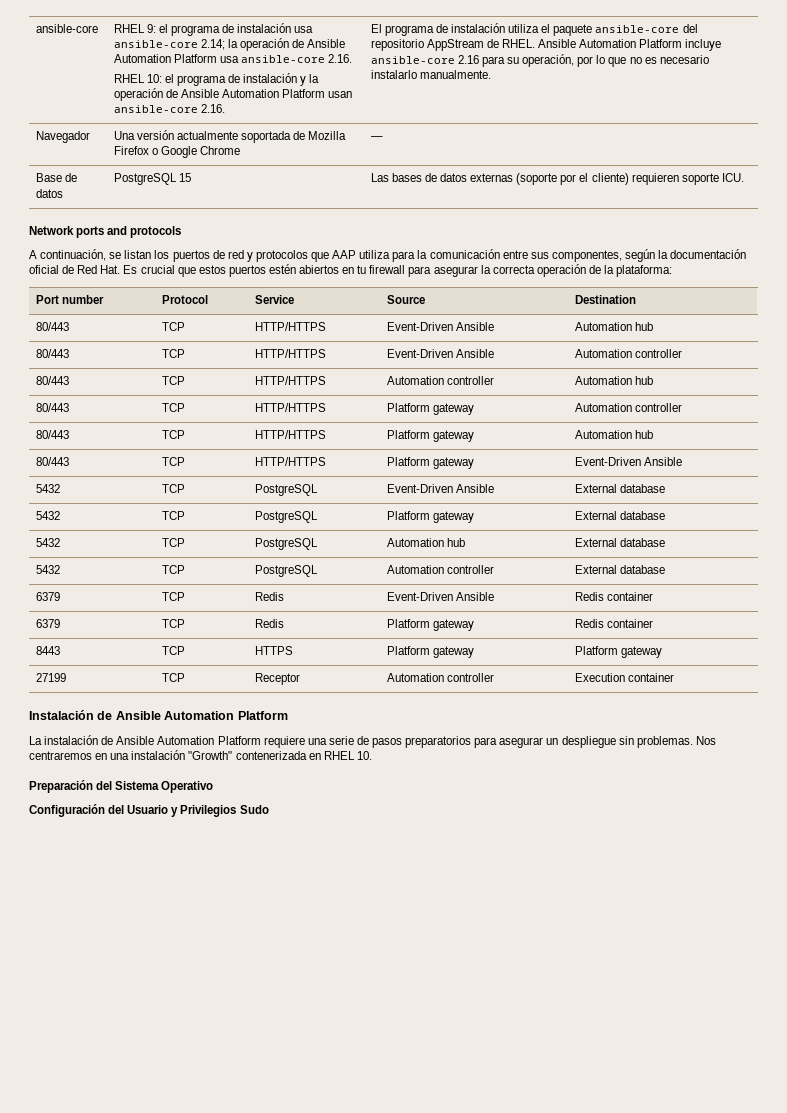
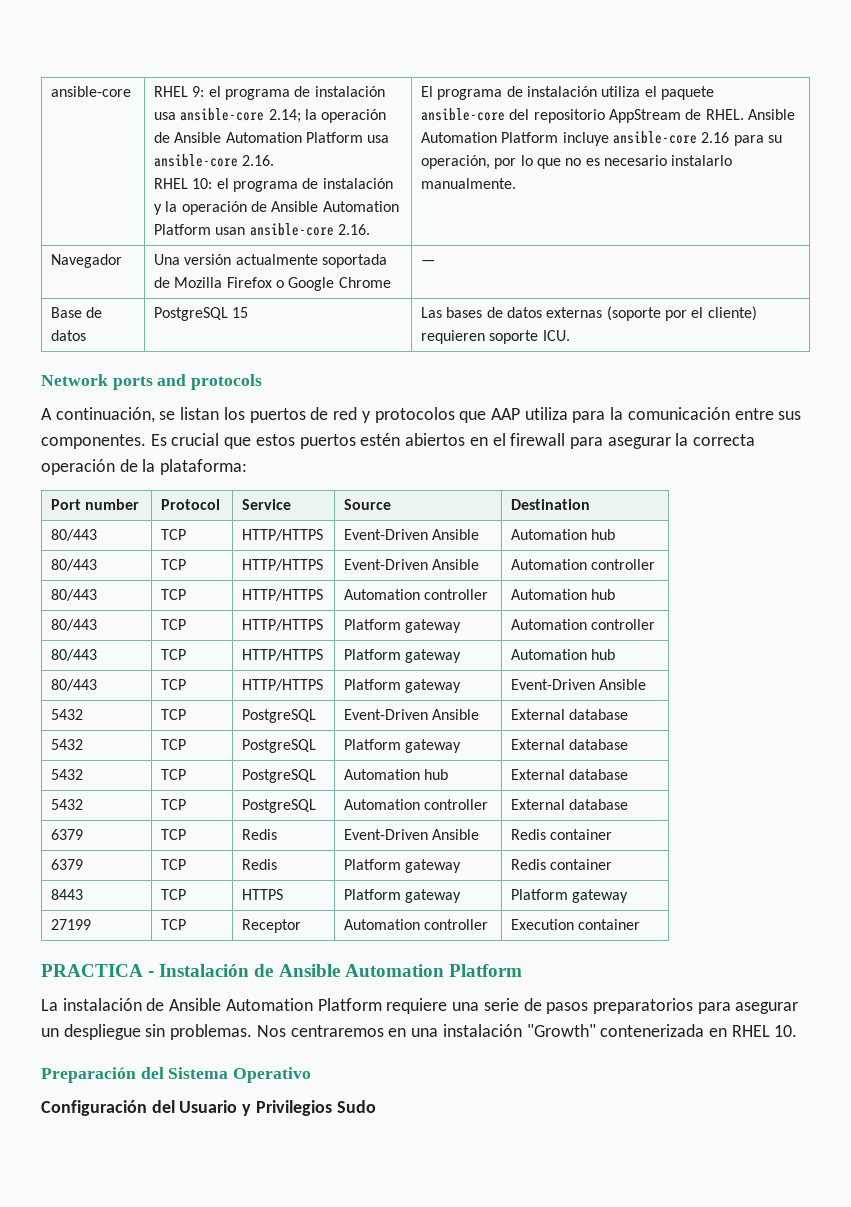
- A continuación, se listan los puertos de red y protocolos que AAP utiliza para la comunicación entre sus componentes, según la documentación oficial de Red Hat. Es crucial que estos puertos estén abiertos en tu firewall para asegurar la correcta operación de la plataforma:
+ A continuación, se listan los puertos de red y protocolos que AAP utiliza para la comunicación entre sus componentes. Es crucial que estos puertos estén abiertos en el firewall para asegurar la correcta operación de la plataforma:
- Instalación de Ansible Automation Platform
+ PRACTICA - Instalación de Ansible Automation Platform

